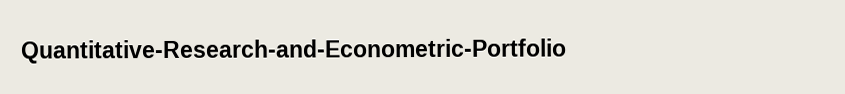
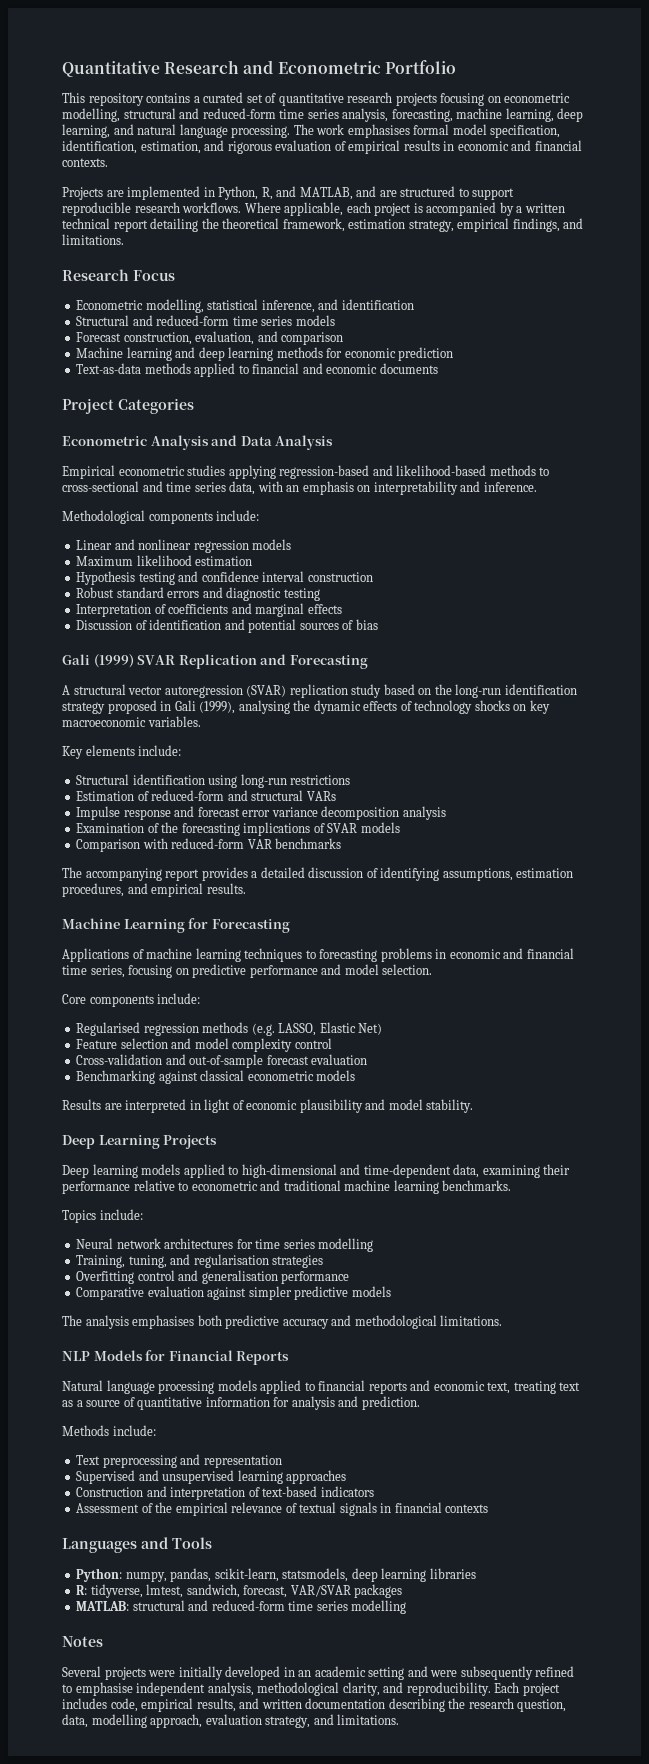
- Quantitative-Research-and-Econometric-Portfolio
+ Quantitative Research and Econometric Portfolio
+ This repository contains a curated set of quantitative research projects focusing on econometric modelling, structural and reduced-form time series analysis, forecasting, machine learning, deep learning, and natural language processing. The work emphasises formal model specification, identification, estimation, and rigorous evaluation of empirical results in economic and financial contexts.
+ Projects are implemented in Python, R, and MATLAB, and are structured to support reproducible research workflows. Where applicable, each project is accompanied by a written technical report detailing the theoretical framework, estimation strategy, empirical findings, and limitations.
+ Research Focus
+ Econometric modelling, statistical inference, and identification
+ Structural and reduced-form time series models
+ Forecast construction, evaluation, and comparison
+ Machine learning and deep learning methods for economic prediction
+ Text-as-data methods applied to financial and economic documents
+ Project Categories
+ Econometric Analysis and Data Analysis
+ Empirical econometric studies applying regression-based and likelihood-based methods to cross-sectional and time series data, with an emphasis on interpretability and inference.
+ Methodological components include:
+ Linear and nonlinear regression models
+ Maximum likelihood estimation
+ Hypothesis testing and confidence interval construction
+ Robust standard errors and diagnostic testing
+ Interpretation of coefficients and marginal effects
+ Discussion of identification and potential sources of bias
+ Gali (1999) SVAR Replication and Forecasting
+ A structural vector autoregression (SVAR) replication study based on the long-run identification strategy proposed in Gali (1999), analysing the dynamic effects of technology shocks on key macroeconomic variables.
+ Key elements include:
+ Structural identification using long-run restrictions
+ Estimation of reduced-form and structural VARs
+ Impulse response and forecast error variance decomposition analysis
+ Examination of the forecasting implications of SVAR models
+ Comparison with reduced-form VAR benchmarks
+ The accompanying report provides a detailed discussion of identifying assumptions, estimation procedures, and empirical results.
+ Machine Learning for Forecasting
+ Applications of machine learning techniques to forecasting problems in economic and financial time series, focusing on predictive performance and model selection.
+ Core components include:
+ Regularised regression methods (e.g. LASSO, Elastic Net)
+ Feature selection and model complexity control
+ Cross-validation and out-of-sample forecast evaluation
+ Benchmarking against classical econometric models
+ Results are interpreted in light of economic plausibility and model stability.
+ Deep Learning Projects
+ Deep learning models applied to high-dimensional and time-dependent data, examining their performance relative to econometric and traditional machine learning benchmarks.
+ Topics include:
+ Neural network architectures for time series modelling
+ Training, tuning, and regularisation strategies
+ Overfitting control and generalisation performance
+ Comparative evaluation against simpler predictive models
+ The analysis emphasises both predictive accuracy and methodological limitations.
+ NLP Models for Financial Reports
+ Natural language processing models applied to financial reports and economic text, treating text as a source of quantitative information for analysis and prediction.
+ Methods include:
+ Text preprocessing and representation
+ Supervised and unsupervised learning approaches
+ Construction and interpretation of text-based indicators
+ Assessment of the empirical relevance of textual signals in financial contexts
+ Languages and Tools
+ Python: numpy, pandas, scikit-learn, statsmodels, deep learning libraries
+ R: tidyverse, lmtest, sandwich, forecast, VAR/SVAR packages
+ MATLAB: structural and reduced-form time series modelling
+ Notes
+ Several projects were initially developed in an academic setting and were subsequently refined to emphasise independent analysis, methodological clarity, and reproducibility. Each project includes code, empirical results, and written documentation describing the research question, data, modelling approach, evaluation strategy, and limitations.

